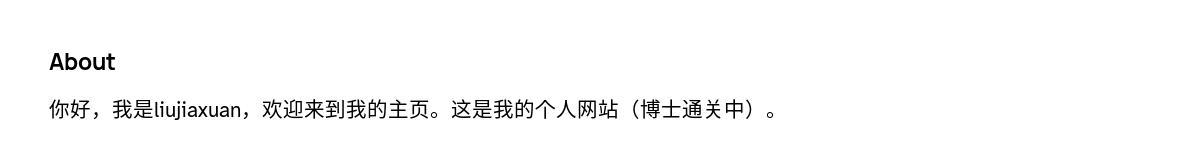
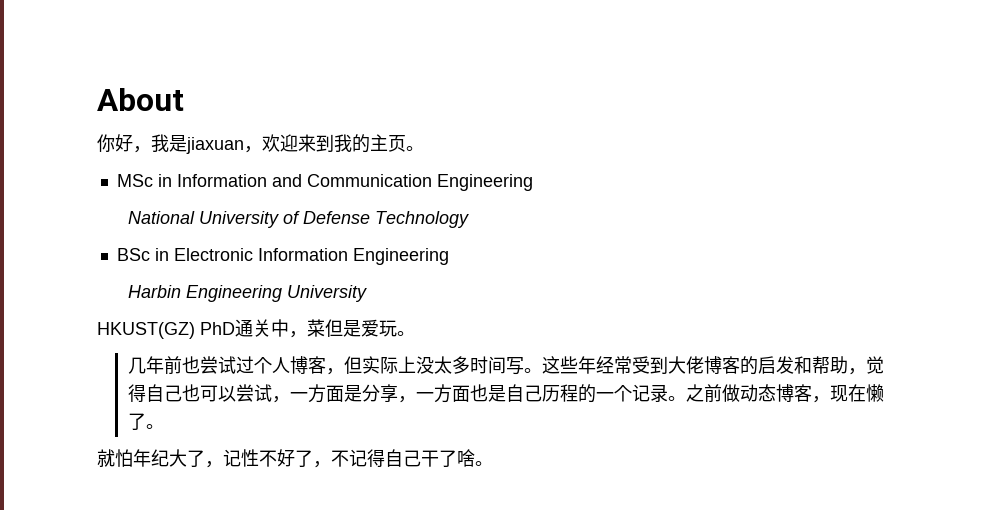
- 你好，我是liujiaxuan，欢迎来到我的主页。这是我的个人网站（博士通关中）。
+ 你好，我是jiaxuan，欢迎来到我的主页。
+ MSc in Information and Communication Engineering
+ National University of Defense Technology
+ BSc in Electronic Information Engineering
+ Harbin Engineering University
+ HKUST(GZ) PhD通关中，菜但是爱玩。
+ 几年前也尝试过个人博客，但实际上没太多时间写。这些年经常受到大佬博客的启发和帮助，觉得自己也可以尝试，一方面是分享，一方面也是自己历程的一个记录。之前做动态博客，现在懒了。
+ 就怕年纪大了，记性不好了，不记得自己干了啥。

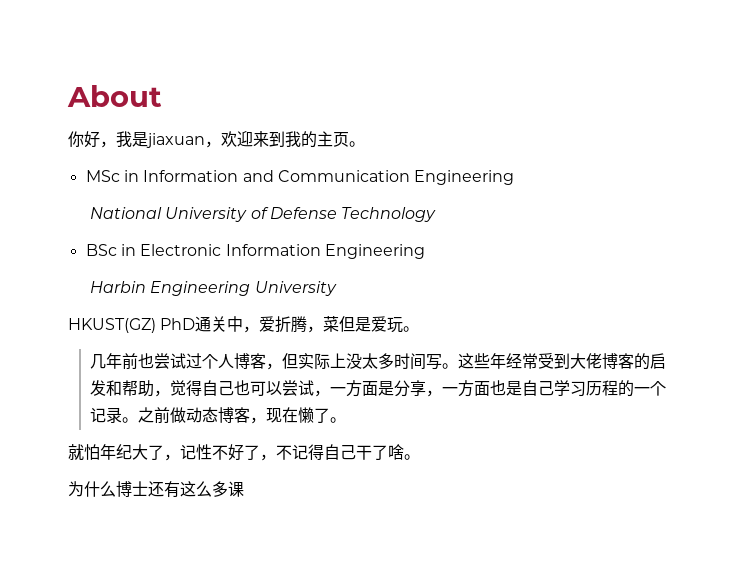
- HKUST(GZ) PhD通关中，菜但是爱玩。
+ HKUST(GZ) PhD通关中，爱折腾，菜但是爱玩。
- 这些年经常受到大佬博客的启发和帮助，觉得自己也可以尝试，一方面是分享，一方面也是自己历程的一个记录。
+ 这些年经常受到大佬博客的启发和帮助，觉得自己也可以尝试，一方面是分享，一方面也是自己学习历程的一个记录。
+ 为什么博士还有这么多课

